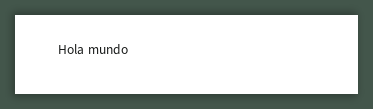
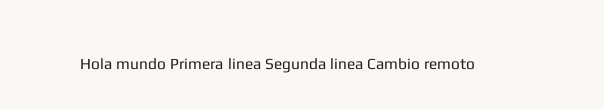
- Hola mundo
+ Hola mundo Primera linea Segunda linea Cambio remoto

